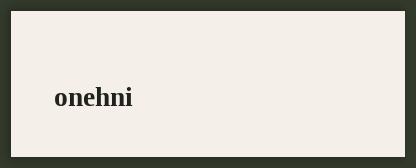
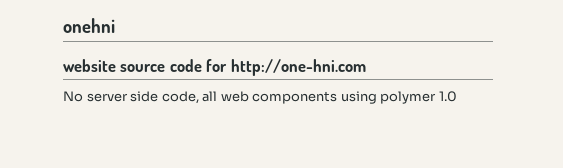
+ website source code for http://one-hni.com
+ No server side code, all web components using polymer 1.0

